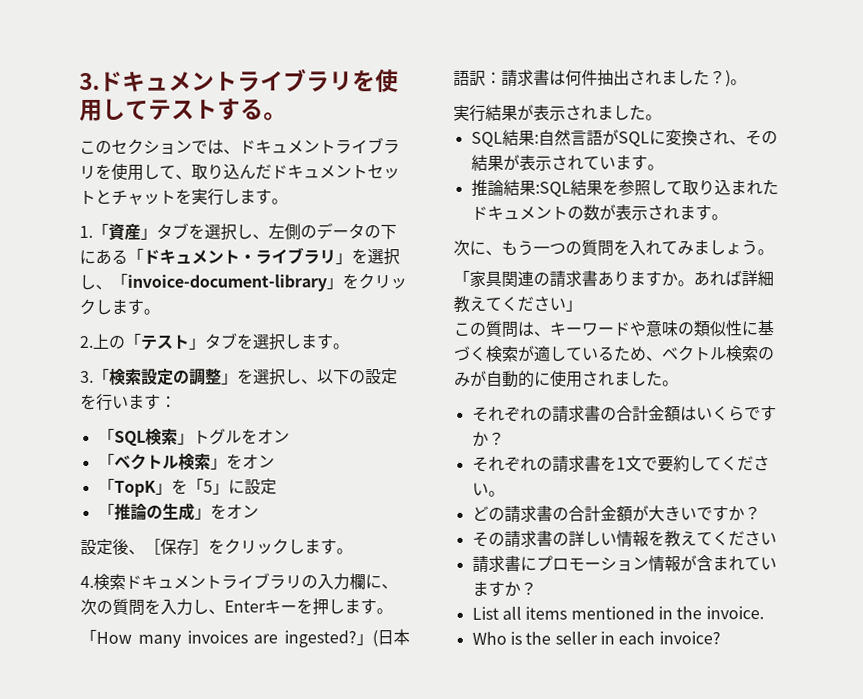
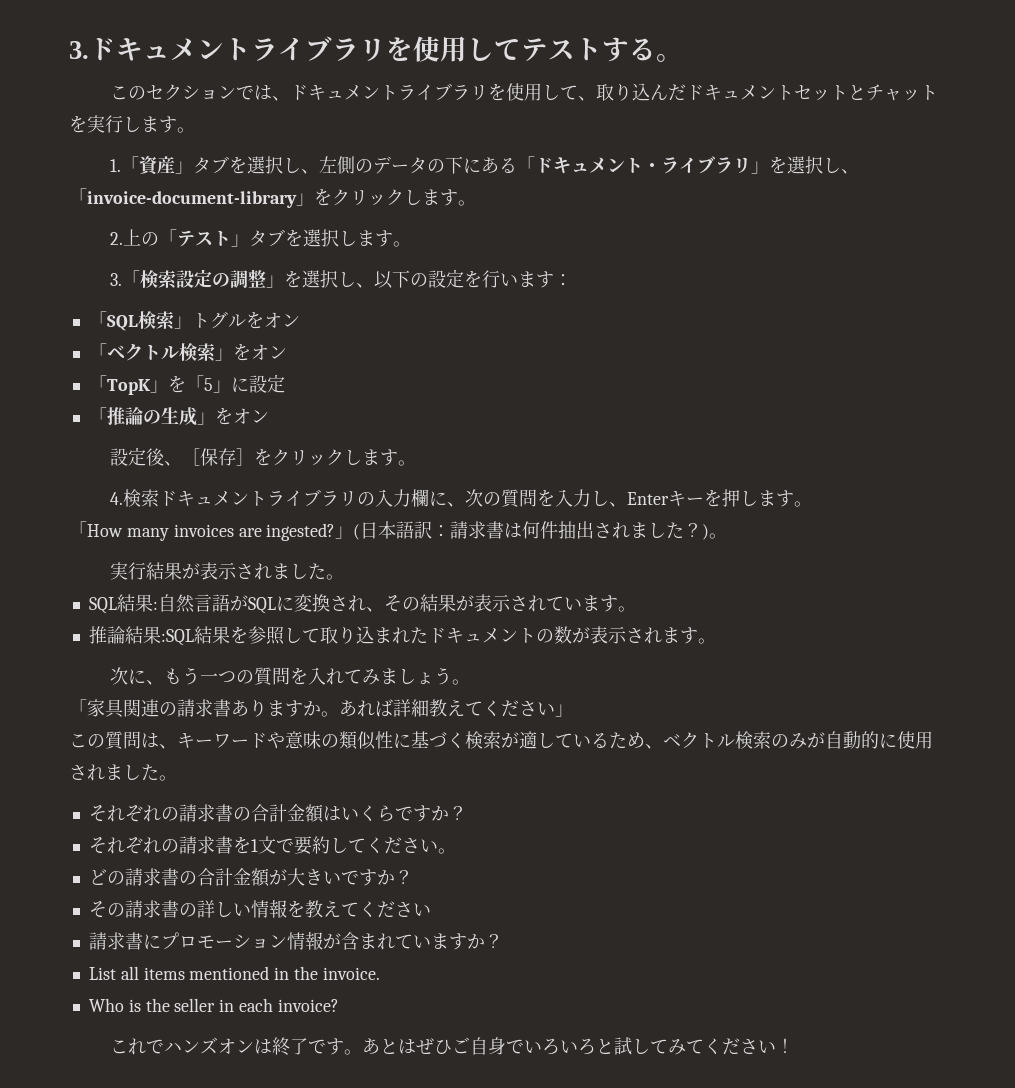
+ これでハンズオンは終了です。あとはぜひご自身でいろいろと試してみてください！

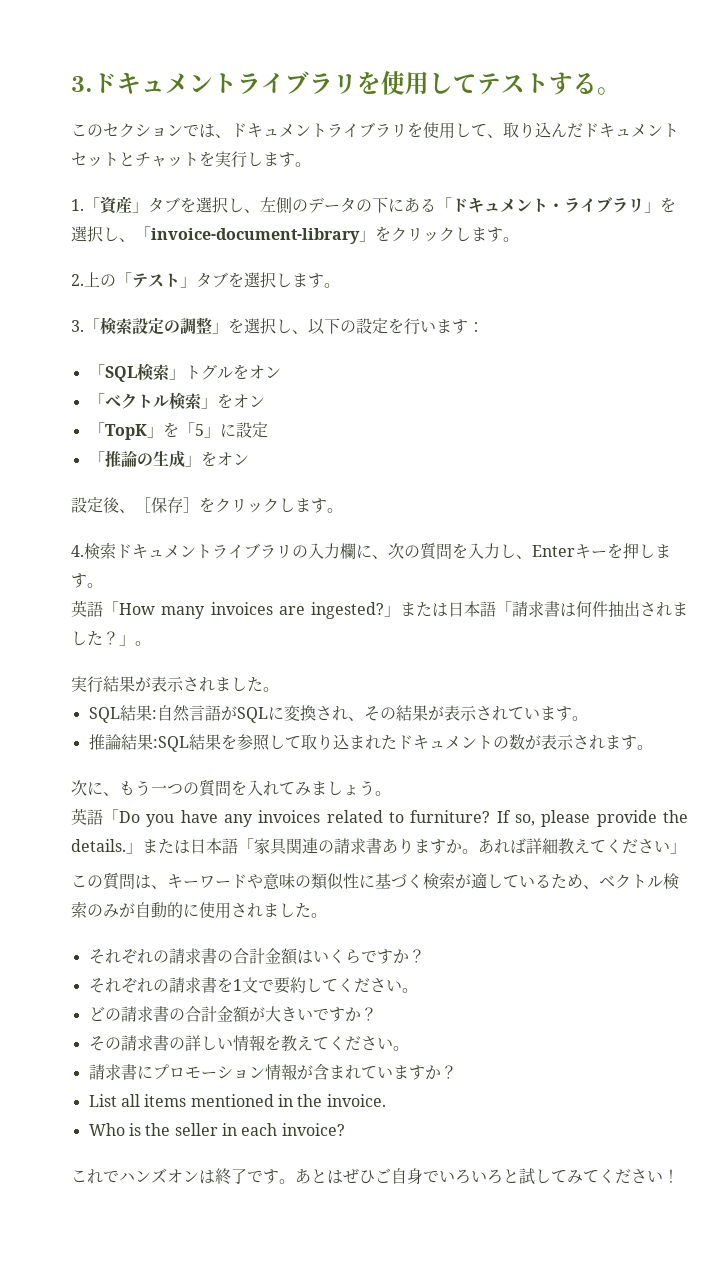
- 「How many invoices are ingested?」(日本語訳：請求書は何件抽出されました？)。
+ 英語「How many invoices are ingested?」または日本語「請求書は何件抽出されました？」。
- 「家具関連の請求書ありますか。
+ 英語「Do you have any invoices related to furniture? If so, please provide the details.」または日本語「家具関連の請求書ありますか。
- その請求書の詳しい情報を教えてください
+ その請求書の詳しい情報を教えてください。

